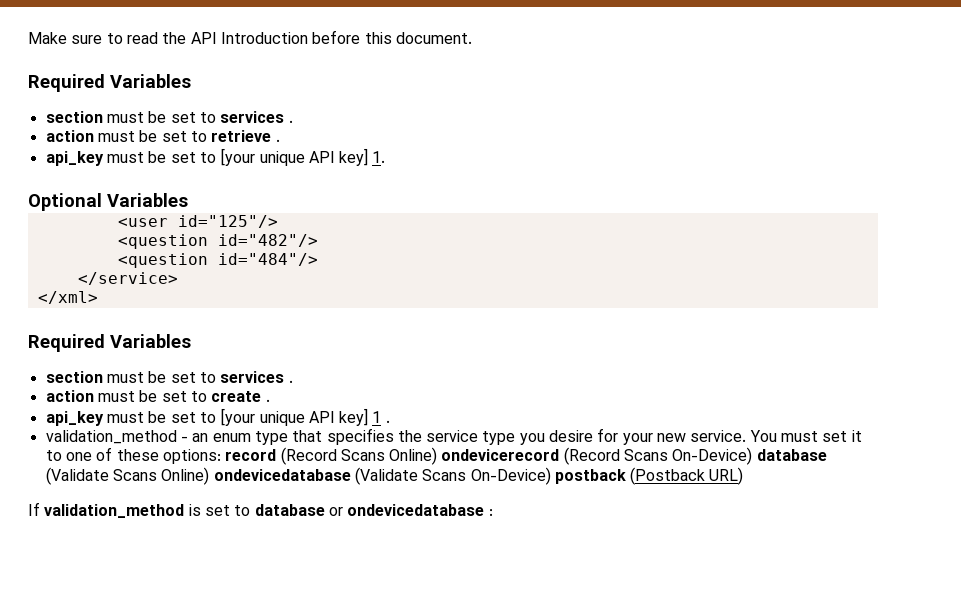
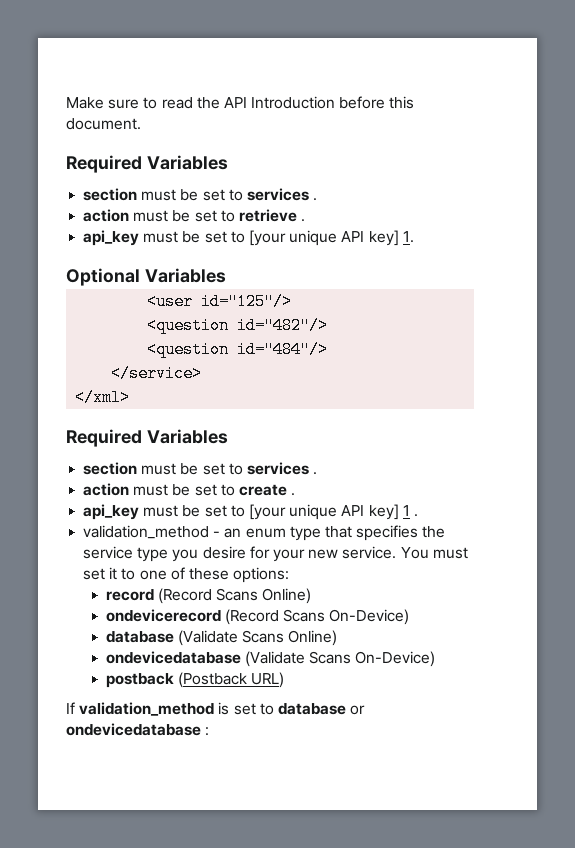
- You must set it to one of these options: record (Record Scans Online) ondevicerecord (Record Scans On-Device) database (Validate Scans Online) ondevicedatabase (Validate Scans On-Device) postback (Postback URL)
+ You must set it to one of these options:
+ record (Record Scans Online)
+ ondevicerecord (Record Scans On-Device)
+ database (Validate Scans Online)
+ ondevicedatabase (Validate Scans On-Device)
+ postback (Postback URL)

